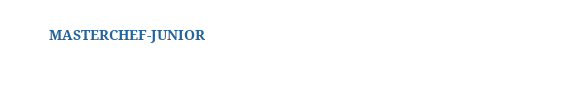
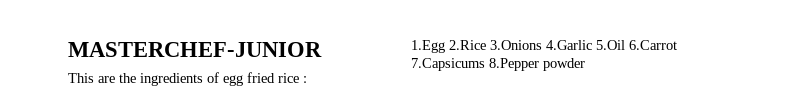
+ This are the ingredients of egg fried rice :
+ 1.Egg 2.Rice 3.Onions 4.Garlic 5.Oil 6.Carrot 7.Capsicums 8.Pepper powder

